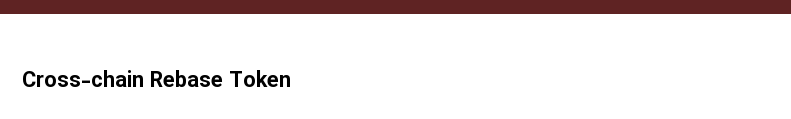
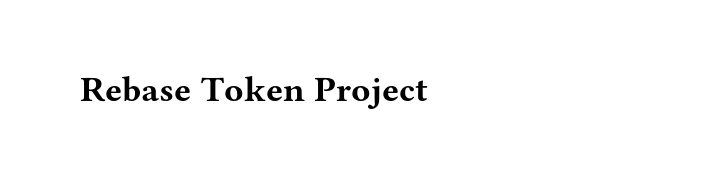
- Cross-chain Rebase Token
+ Rebase Token Project

